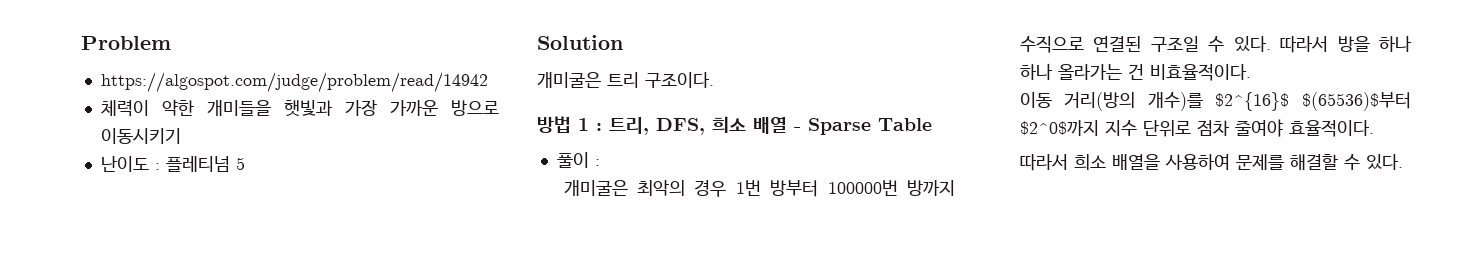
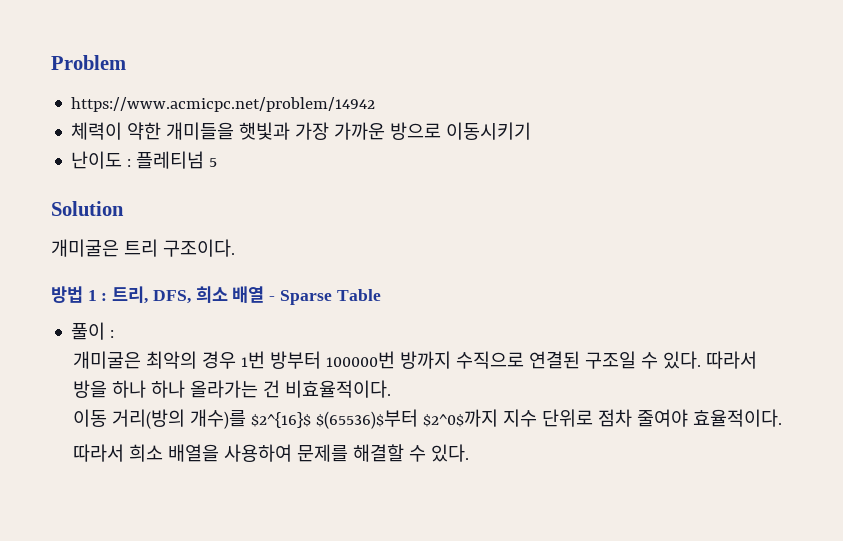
- https://algospot.com/judge/problem/read/14942
+ https://www.acmicpc.net/problem/14942

